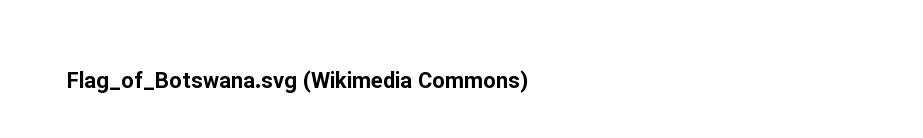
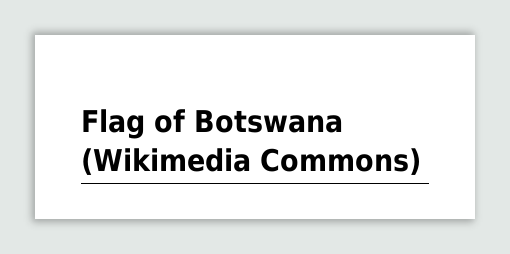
- Flag_of_Botswana.svg (Wikimedia Commons)
+ Flag of Botswana (Wikimedia Commons)

